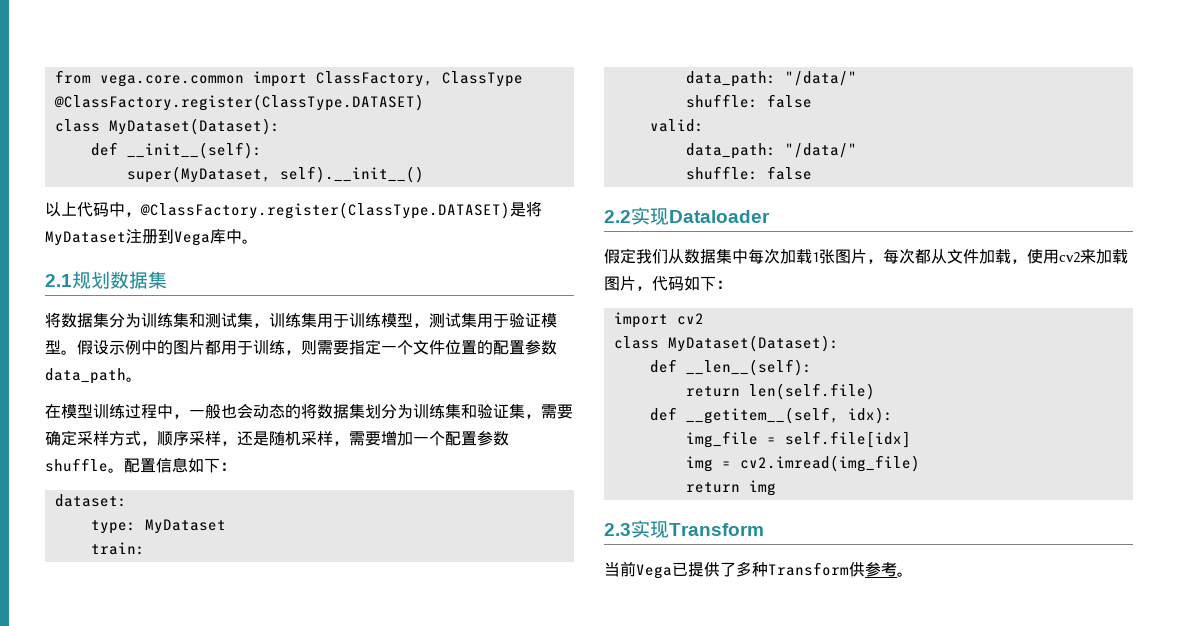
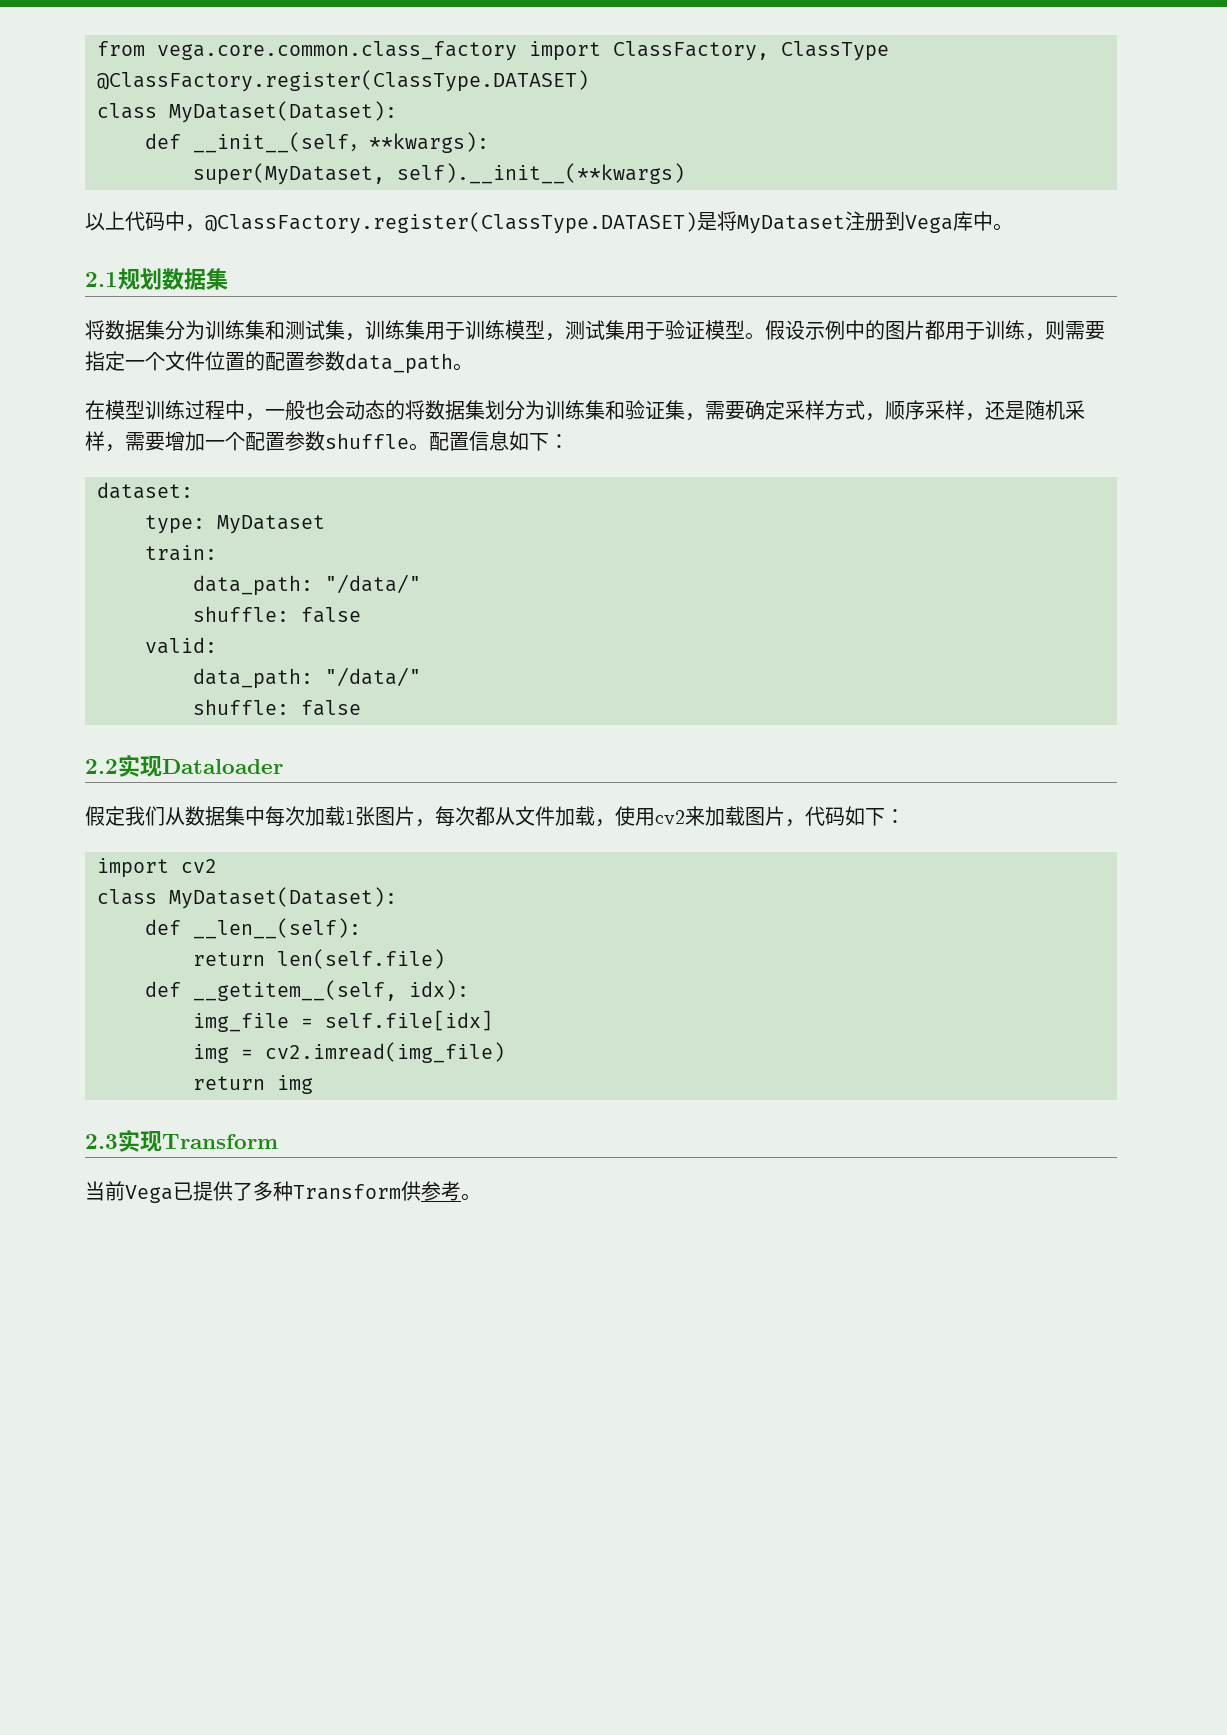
- from vega.core.common import ClassFactory, ClassType
+ from vega.core.common.class_factory import ClassFactory, ClassType
- def __init__(self):
+ def __init__(self，**kwargs):
- super(MyDataset, self).__init__()
+ super(MyDataset, self).__init__(**kwargs)

